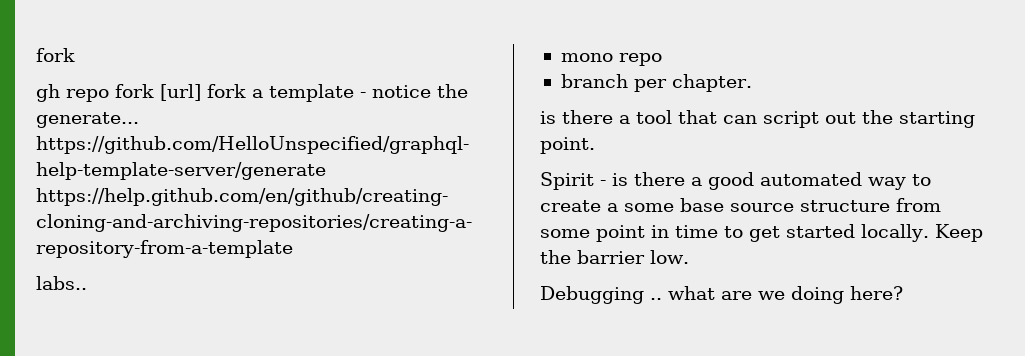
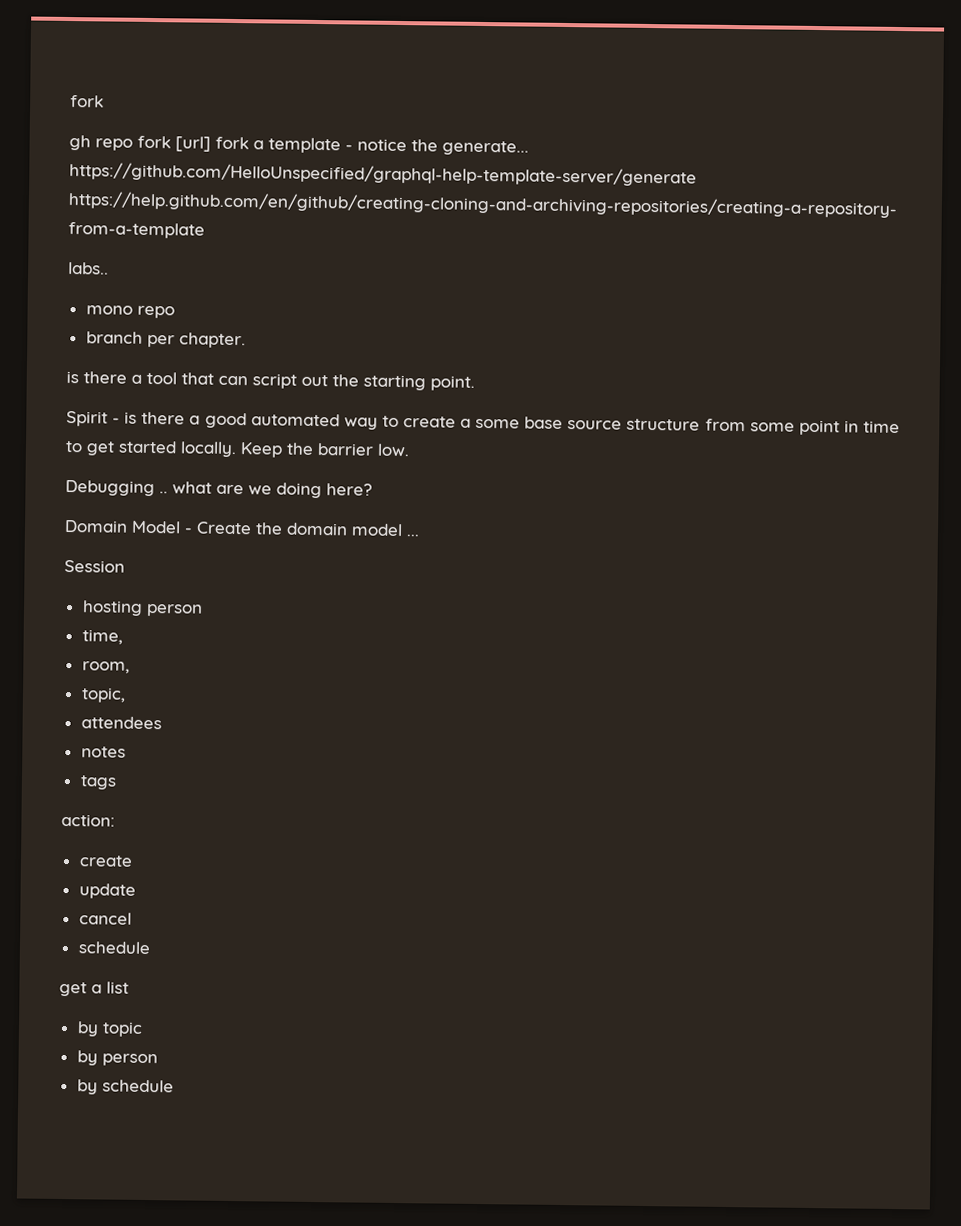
+ Domain Model - Create the domain model ...
+ Session
+ hosting person
+ time,
+ room,
+ topic,
+ attendees
+ notes
+ tags
+ action:
+ create
+ update
+ cancel
+ schedule
+ get a list
+ by topic
+ by person
+ by schedule

